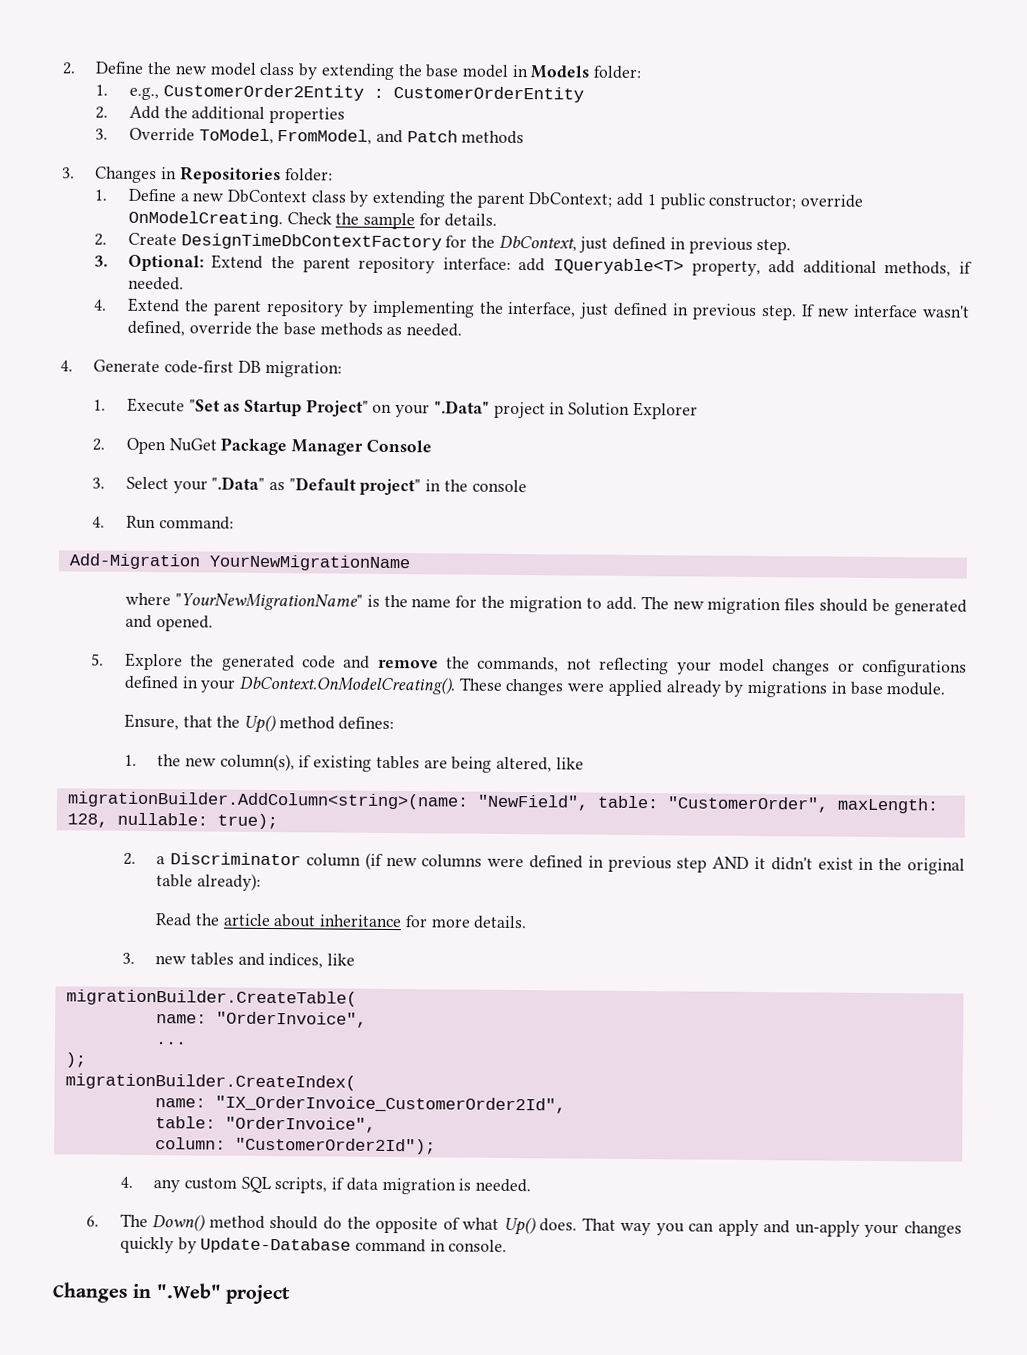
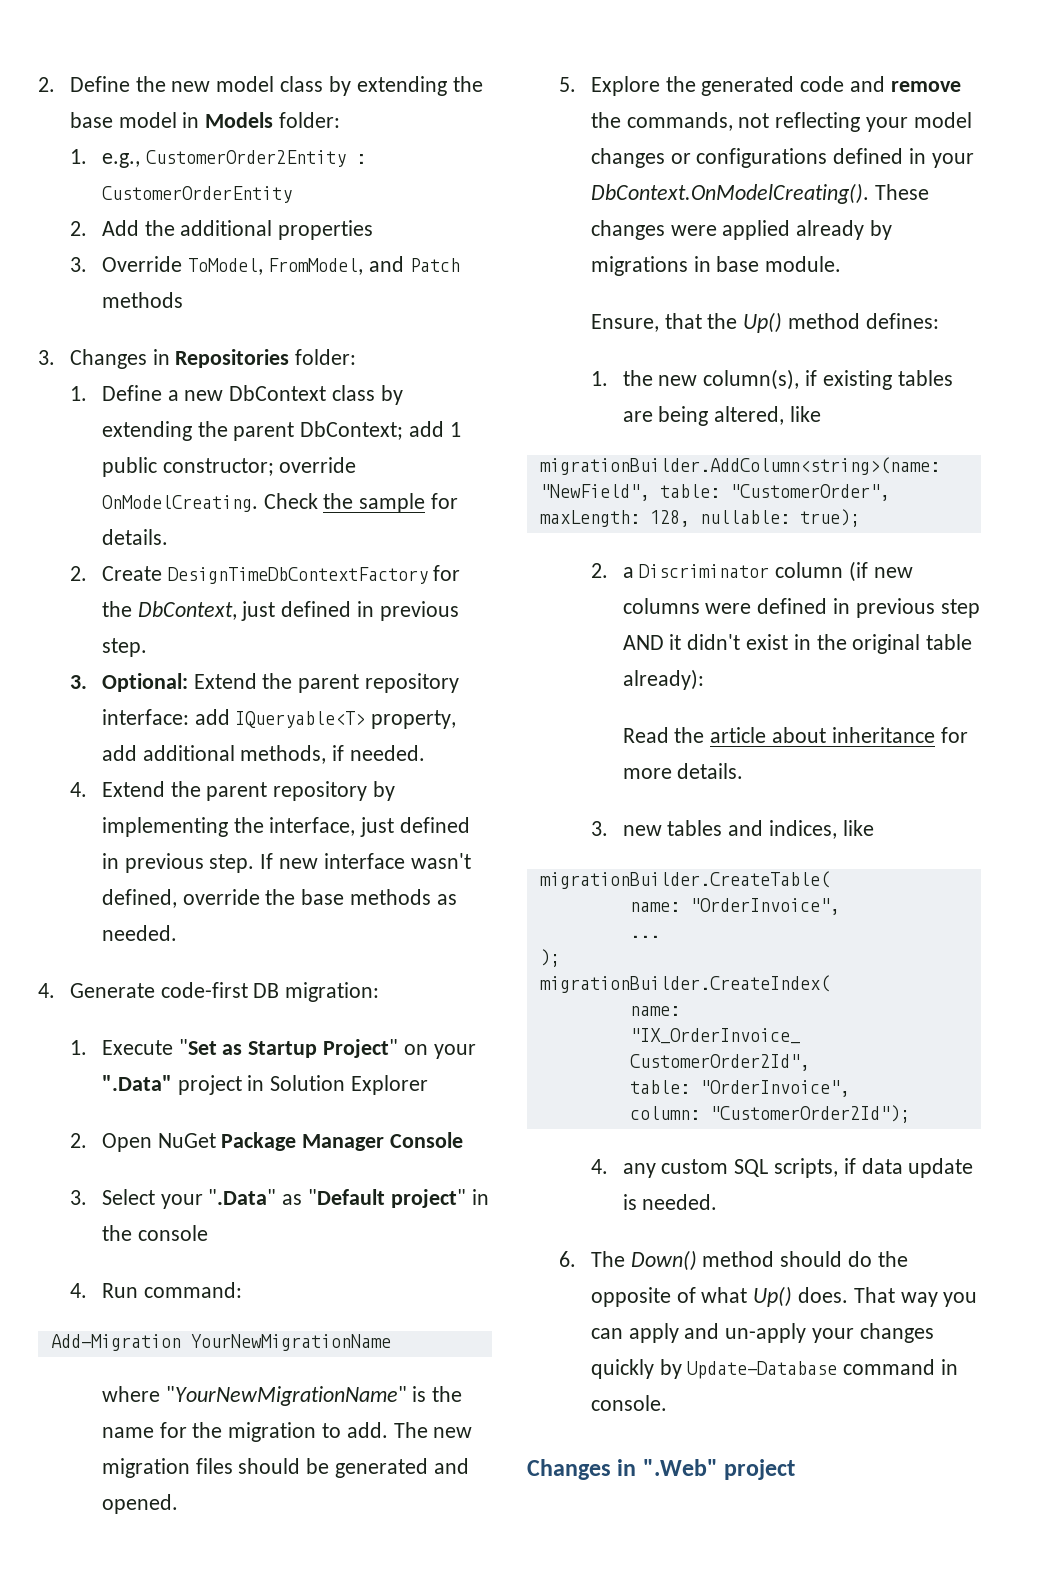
- 4. any custom SQL scripts, if data migration is needed.
+ 4. any custom SQL scripts, if data update is needed.

